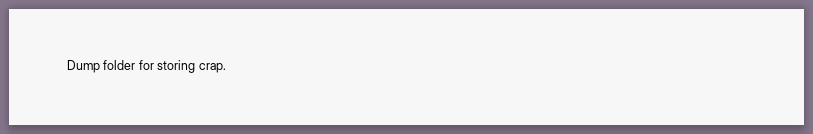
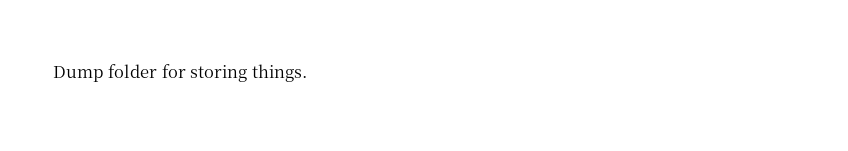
- Dump folder for storing crap.
+ Dump folder for storing things.

